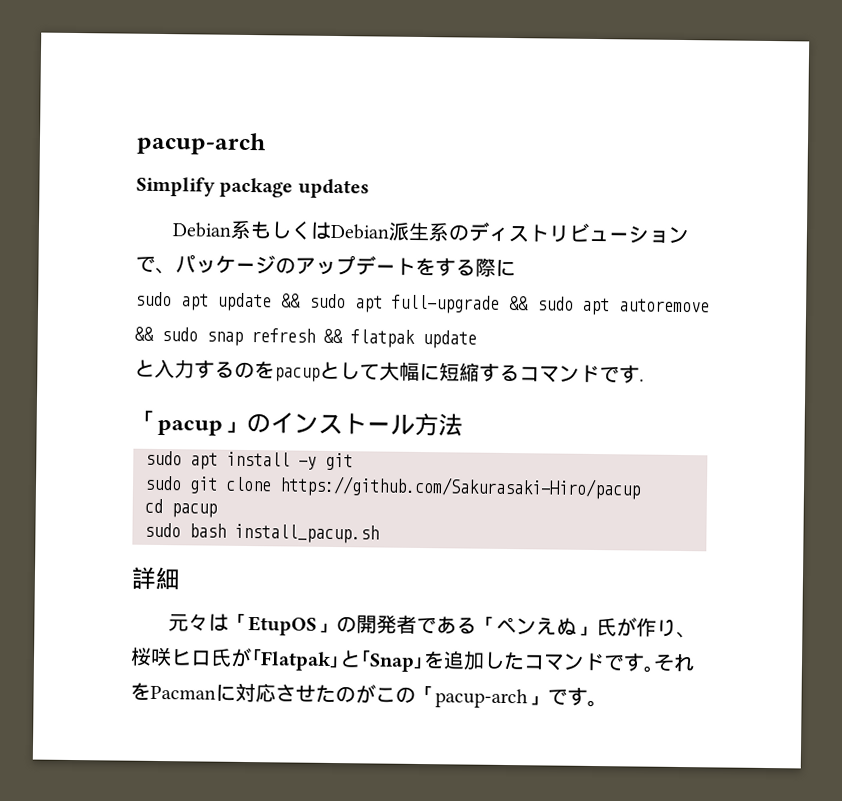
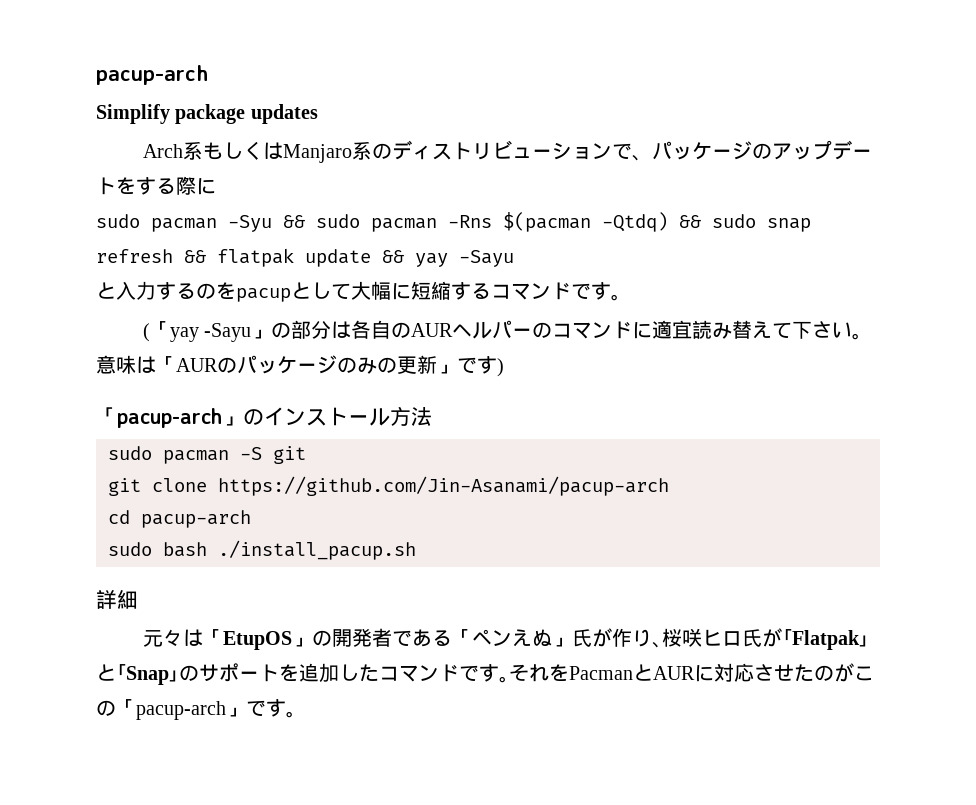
- Debian系もしくはDebian派生系のディストリビューションで、パッケージのアップデートをする際に
+ Arch系もしくはManjaro系のディストリビューションで、パッケージのアップデートをする際に
- sudo apt update && sudo apt full-upgrade && sudo apt autoremove && sudo snap refresh && flatpak update
+ sudo pacman -Syu && sudo pacman -Rns $(pacman -Qtdq) && sudo snap refresh && flatpak update && yay -Sayu
- と入力するのをpacupとして大幅に短縮するコマンドです.
- 「pacup」のインストール方法
+ と入力するのをpacupとして大幅に短縮するコマンドです。
+ (「yay -Sayu」の部分は各自のAURヘルパーのコマンドに適宜読み替えて下さい。意味は「AURのパッケージのみの更新」です)
+ 「pacup-arch」のインストール方法
- sudo apt install -y git
+ sudo pacman -S git
- sudo git clone https://github.com/Sakurasaki-Hiro/pacup
+ git clone https://github.com/Jin-Asanami/pacup-arch
- cd pacup
+ cd pacup-arch
- sudo bash install_pacup.sh
+ sudo bash ./install_pacup.sh
- 元々は「EtupOS」の開発者である「ペンえぬ」氏が作り､桜咲ヒロ氏が｢Flatpak｣と｢Snap｣を追加したコマンドです｡それをPacmanに対応させたのがこの「pacup-arch」です。
+ 元々は「EtupOS」の開発者である「ペンえぬ」氏が作り､桜咲ヒロ氏が｢Flatpak｣と｢Snap｣のサポートを追加したコマンドです｡それをPacmanとAURに対応させたのがこの「pacup-arch」です。

